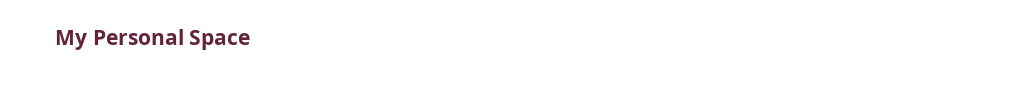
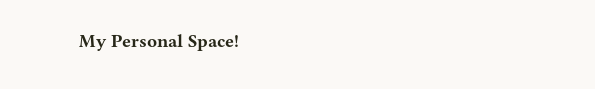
- My Personal Space
+ My Personal Space!

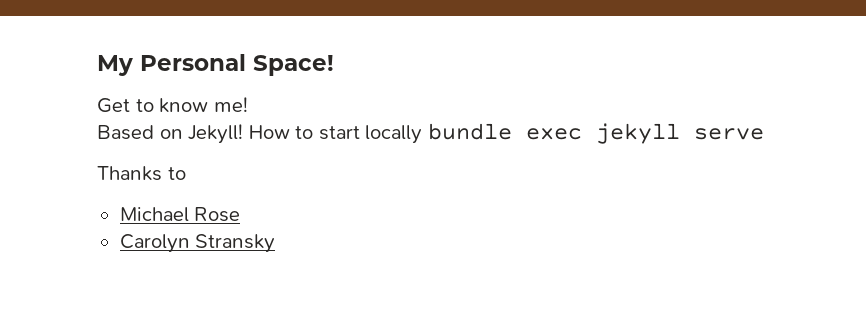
+ Get to know me!
+ Based on Jekyll! How to start locally bundle exec jekyll serve
+ Thanks to
+ Michael Rose
+ Carolyn Stransky

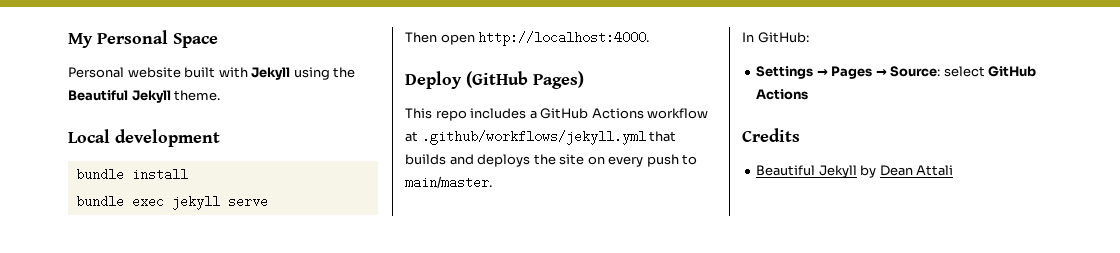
- My Personal Space!
- Get to know me!
- Based on Jekyll! How to start locally bundle exec jekyll serve
- Thanks to
- Michael Rose
- Carolyn Stransky
+ My Personal Space
+ Personal website built with Jekyll using the Beautiful Jekyll theme.
+ Local development
+ bundle install
+ bundle exec jekyll serve
+ Then open http://localhost:4000.
+ Deploy (GitHub Pages)
+ This repo includes a GitHub Actions workflow at .github/workflows/jekyll.yml that builds and deploys the site on every push to main/master.
+ In GitHub:
+ Settings → Pages → Source: select GitHub Actions
+ Credits
+ Beautiful Jekyll by Dean Attali

